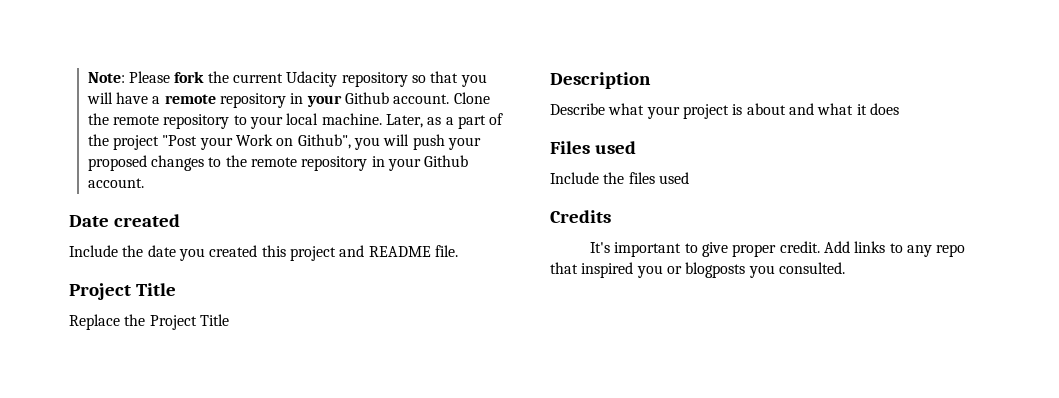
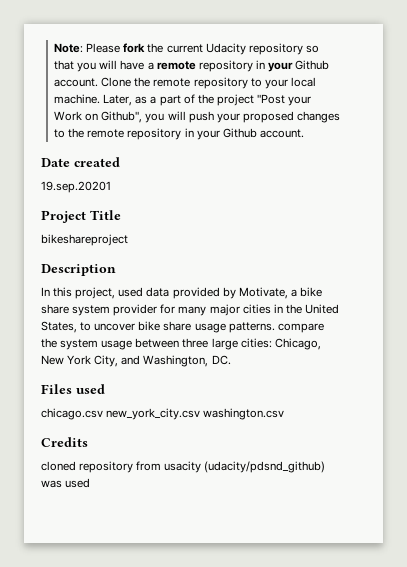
- Include the date you created this project and README file.
+ 19.sep.20201
  Project Title
- Replace the Project Title
+ bikeshareproject
  Description
- Describe what your project is about and what it does
+ In this project, used data provided by Motivate, a bike share system provider for many major cities in the United States, to uncover bike share usage patterns. compare the system usage between three large cities: Chicago, New York City, and Washington, DC.
  Files used
- Include the files used
+ chicago.csv new_york_city.csv washington.csv
  Credits
- It's important to give proper credit. Add links to any repo that inspired you or blogposts you consulted.
+ cloned repository from usacity (udacity/pdsnd_github) was used

